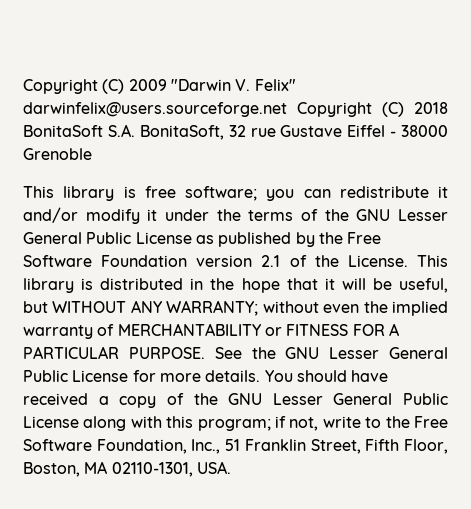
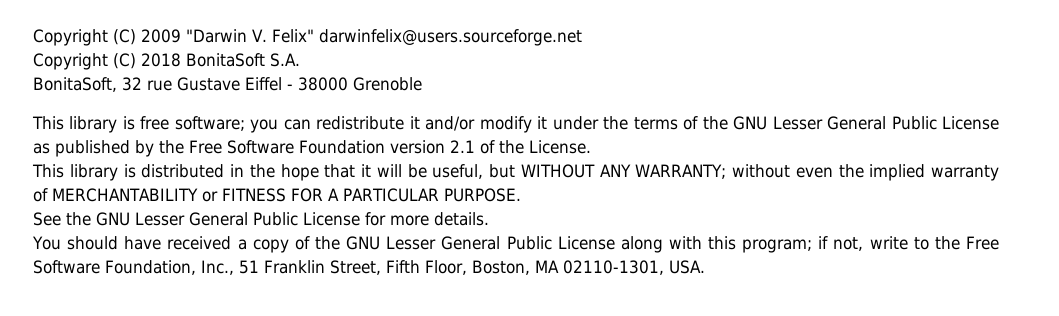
- Copyright (C) 2009 "Darwin V. Felix" darwinfelix@users.sourceforge.net Copyright (C) 2018 BonitaSoft S.A. BonitaSoft, 32 rue Gustave Eiffel - 38000 Grenoble
+ Copyright (C) 2009 "Darwin V. Felix" darwinfelix@users.sourceforge.net
+ Copyright (C) 2018 BonitaSoft S.A.
+ BonitaSoft, 32 rue Gustave Eiffel - 38000 Grenoble
- you can redistribute it and/or modify it under the terms of the GNU Lesser General Public License as published by the Free Software Foundation version 2.1 of the License. This library is distributed in the hope that it will be useful, but WITHOUT ANY WARRANTY;
+ you can redistribute it and/or modify it under the terms of the GNU Lesser General Public License as published by the Free Software Foundation version 2.1 of the License.
+ This library is distributed in the hope that it will be useful, but WITHOUT ANY WARRANTY;
- without even the implied warranty of MERCHANTABILITY or FITNESS FOR A PARTICULAR PURPOSE. See the GNU Lesser General Public License for more details. You should have received a copy of the GNU Lesser General Public License along with this program;
+ without even the implied warranty of MERCHANTABILITY or FITNESS FOR A PARTICULAR PURPOSE.
+ See the GNU Lesser General Public License for more details.
+ You should have received a copy of the GNU Lesser General Public License along with this program;

